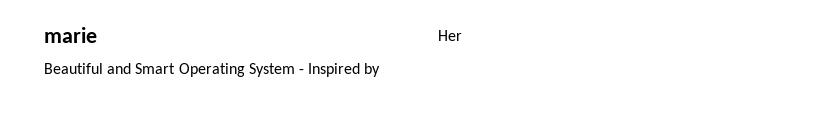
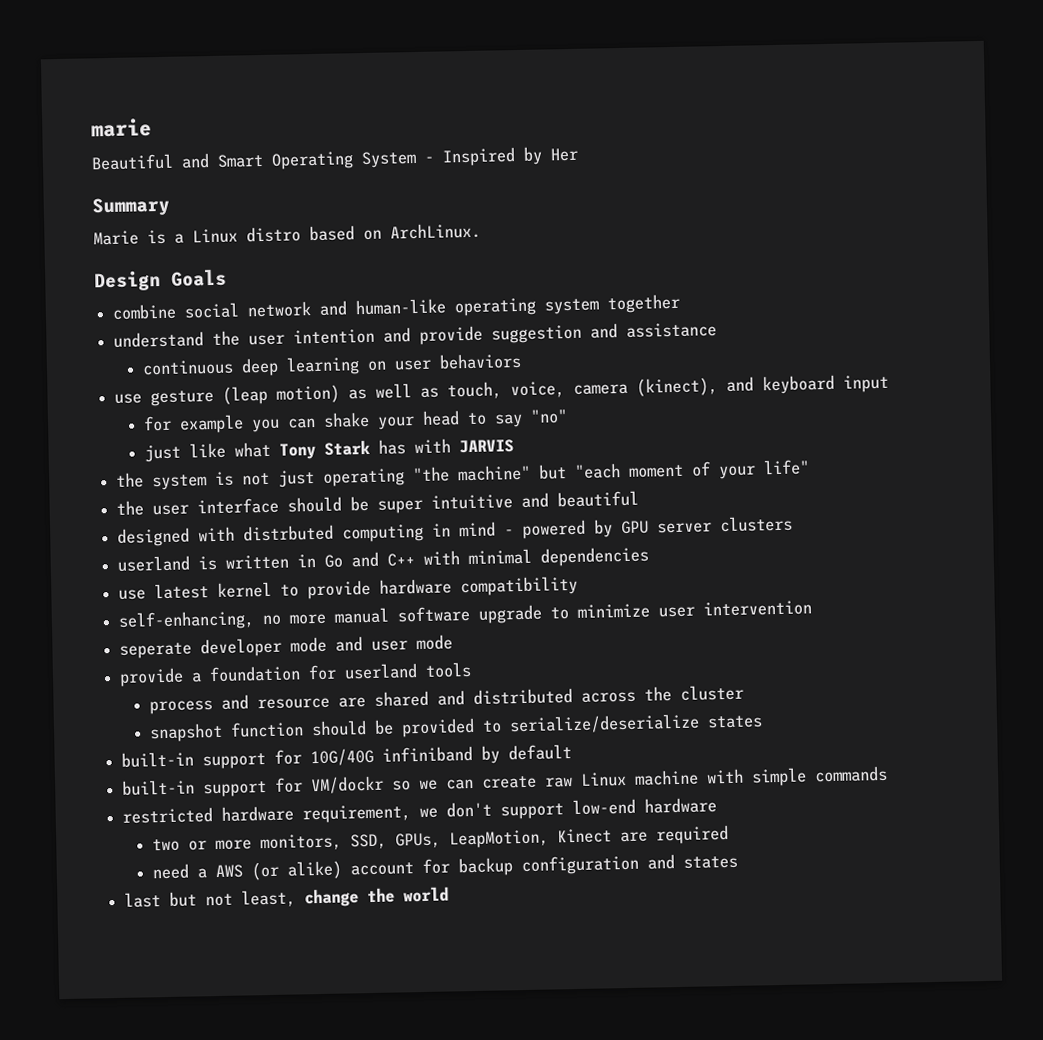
+ Summary
+ Marie is a Linux distro based on ArchLinux.
+ Design Goals
+ combine social network and human-like operating system together
+ understand the user intention and provide suggestion and assistance
+ continuous deep learning on user behaviors
+ use gesture (leap motion) as well as touch, voice, camera (kinect), and keyboard input
+ for example you can shake your head to say "no"
+ just like what Tony Stark has with JARVIS
+ the system is not just operating "the machine" but "each moment of your life"
+ the user interface should be super intuitive and beautiful
+ designed with distrbuted computing in mind - powered by GPU server clusters
+ userland is written in Go and C++ with minimal dependencies
+ use latest kernel to provide hardware compatibility
+ self-enhancing, no more manual software upgrade to minimize user intervention
+ seperate developer mode and user mode
+ provide a foundation for userland tools
+ process and resource are shared and distributed across the cluster
+ snapshot function should be provided to serialize/deserialize states
+ built-in support for 10G/40G infiniband by default
+ built-in support for VM/dockr so we can create raw Linux machine with simple commands
+ restricted hardware requirement, we don't support low-end hardware
+ two or more monitors, SSD, GPUs, LeapMotion, Kinect are required
+ need a AWS (or alike) account for backup configuration and states
+ last but not least, change the world

